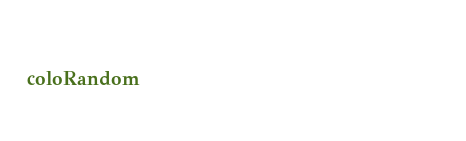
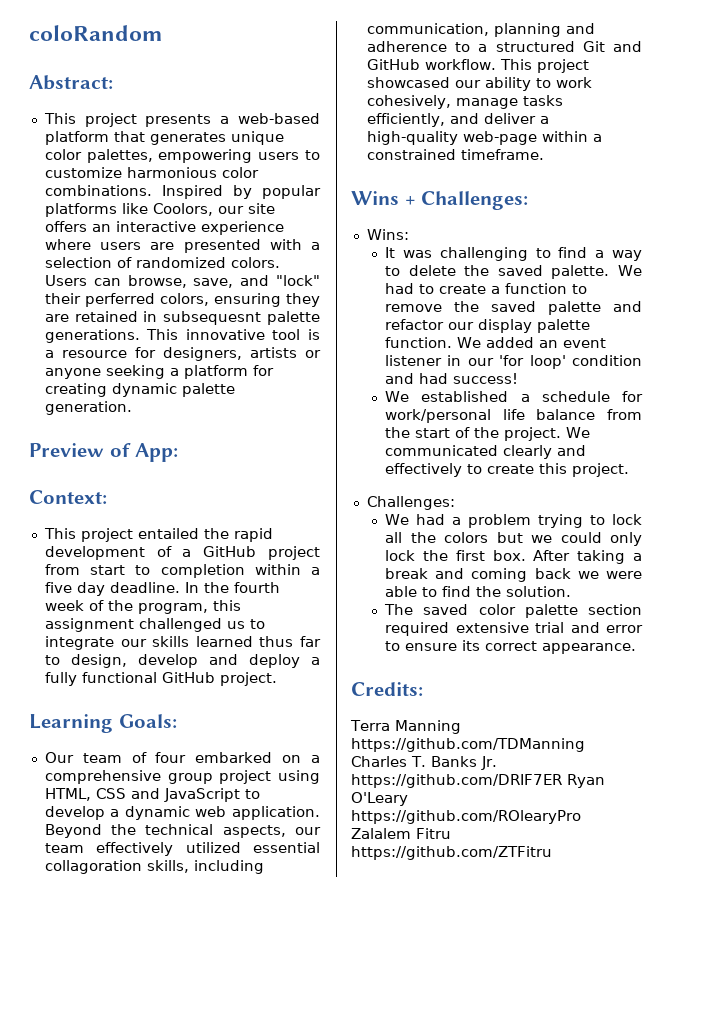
+ Abstract:
+ This project presents a web-based platform that generates unique color palettes, empowering users to customize harmonious color combinations. Inspired by popular platforms like Coolors, our site offers an interactive experience where users are presented with a selection of randomized colors. Users can browse, save, and "lock" their perferred colors, ensuring they are retained in subsequesnt palette generations. This innovative tool is a resource for designers, artists or anyone seeking a platform for creating dynamic palette generation.
+ Preview of App:
+ Context:
+ This project entailed the rapid development of a GitHub project from start to completion within a five day deadline. In the fourth week of the program, this assignment challenged us to integrate our skills learned thus far to design, develop and deploy a fully functional GitHub project.
+ Learning Goals:
+ Our team of four embarked on a comprehensive group project using HTML, CSS and JavaScript to develop a dynamic web application. Beyond the technical aspects, our team effectively utilized essential collagoration skills, including communication, planning and adherence to a structured Git and GitHub workflow. This project showcased our ability to work cohesively, manage tasks efficiently, and deliver a high-quality web-page within a constrained timeframe.
+ Wins + Challenges:
+ Wins:
+ It was challenging to find a way to delete the saved palette. We had to create a function to remove the saved palette and refactor our display palette function. We added an event listener in our 'for loop' condition and had success!
+ We established a schedule for work/personal life balance from the start of the project. We communicated clearly and effectively to create this project.
+ Challenges:
+ We had a problem trying to lock all the colors but we could only lock the first box. After taking a break and coming back we were able to find the solution.
+ The saved color palette section required extensive trial and error to ensure its correct appearance.
+ Credits:
+ Terra Manning https://github.com/TDManning Charles T. Banks Jr. https://github.com/DRIF7ER Ryan O'Leary https://github.com/ROlearyPro Zalalem Fitru https://github.com/ZTFitru

